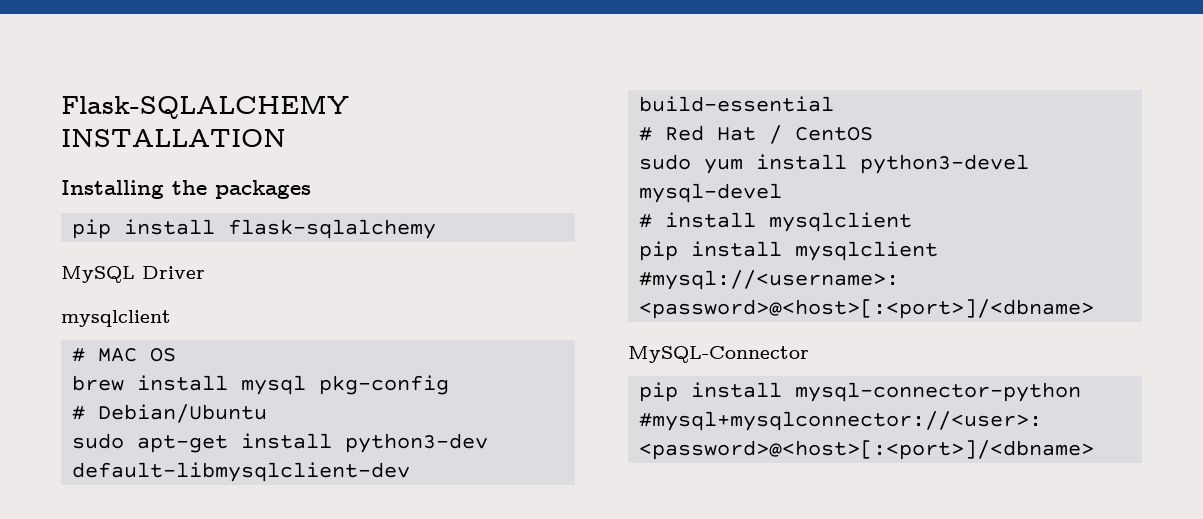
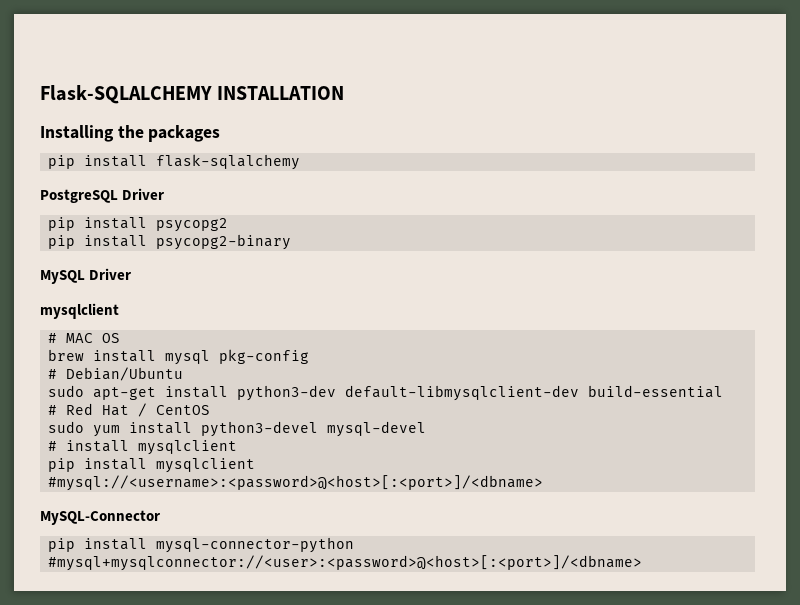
+ PostgreSQL Driver
+ pip install psycopg2
+ pip install psycopg2-binary

